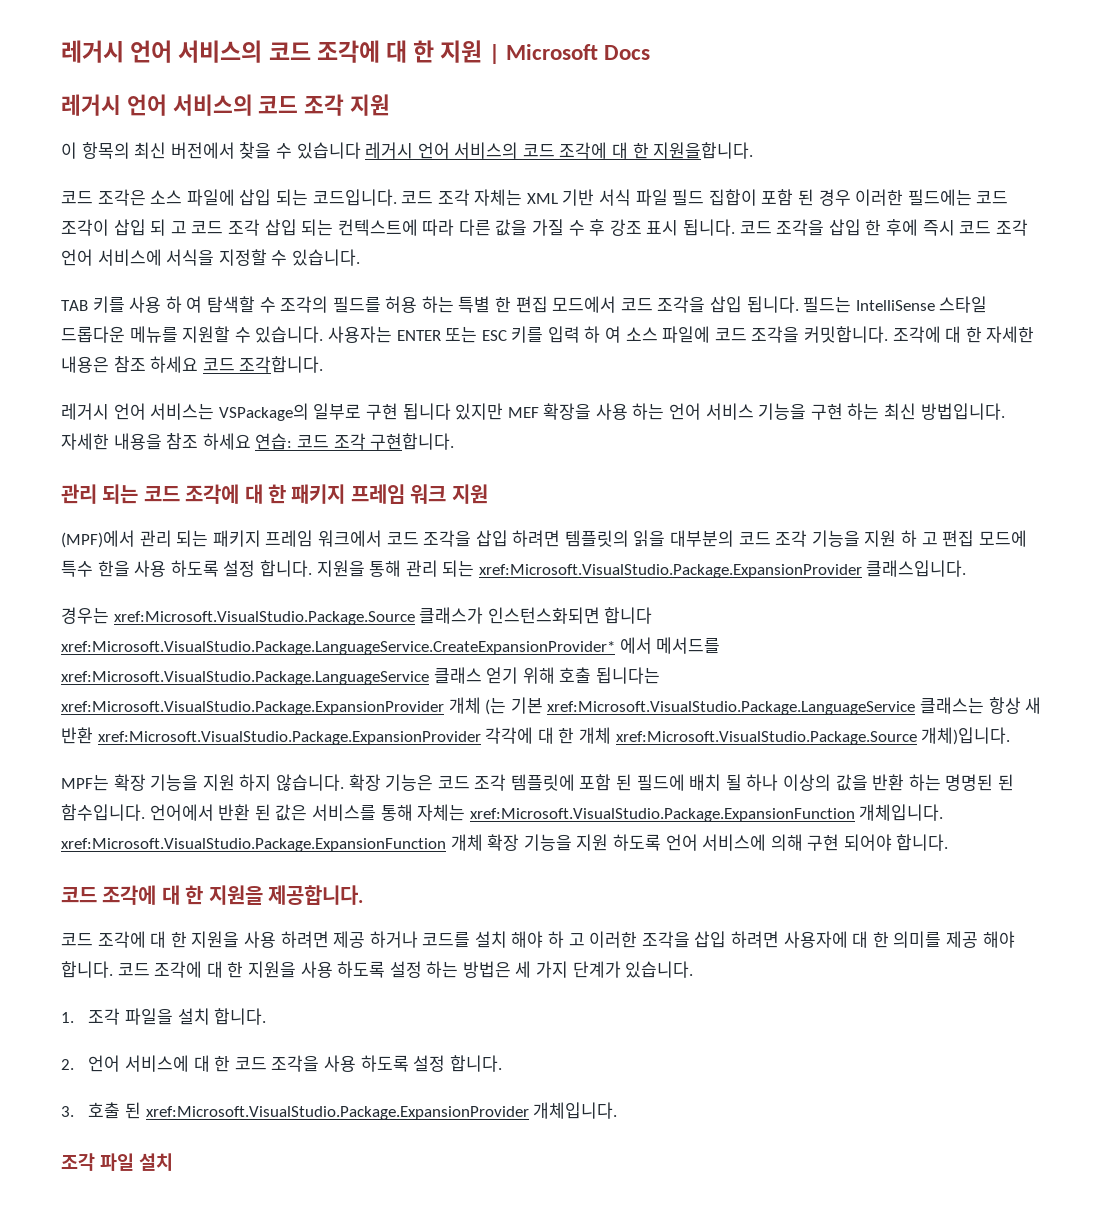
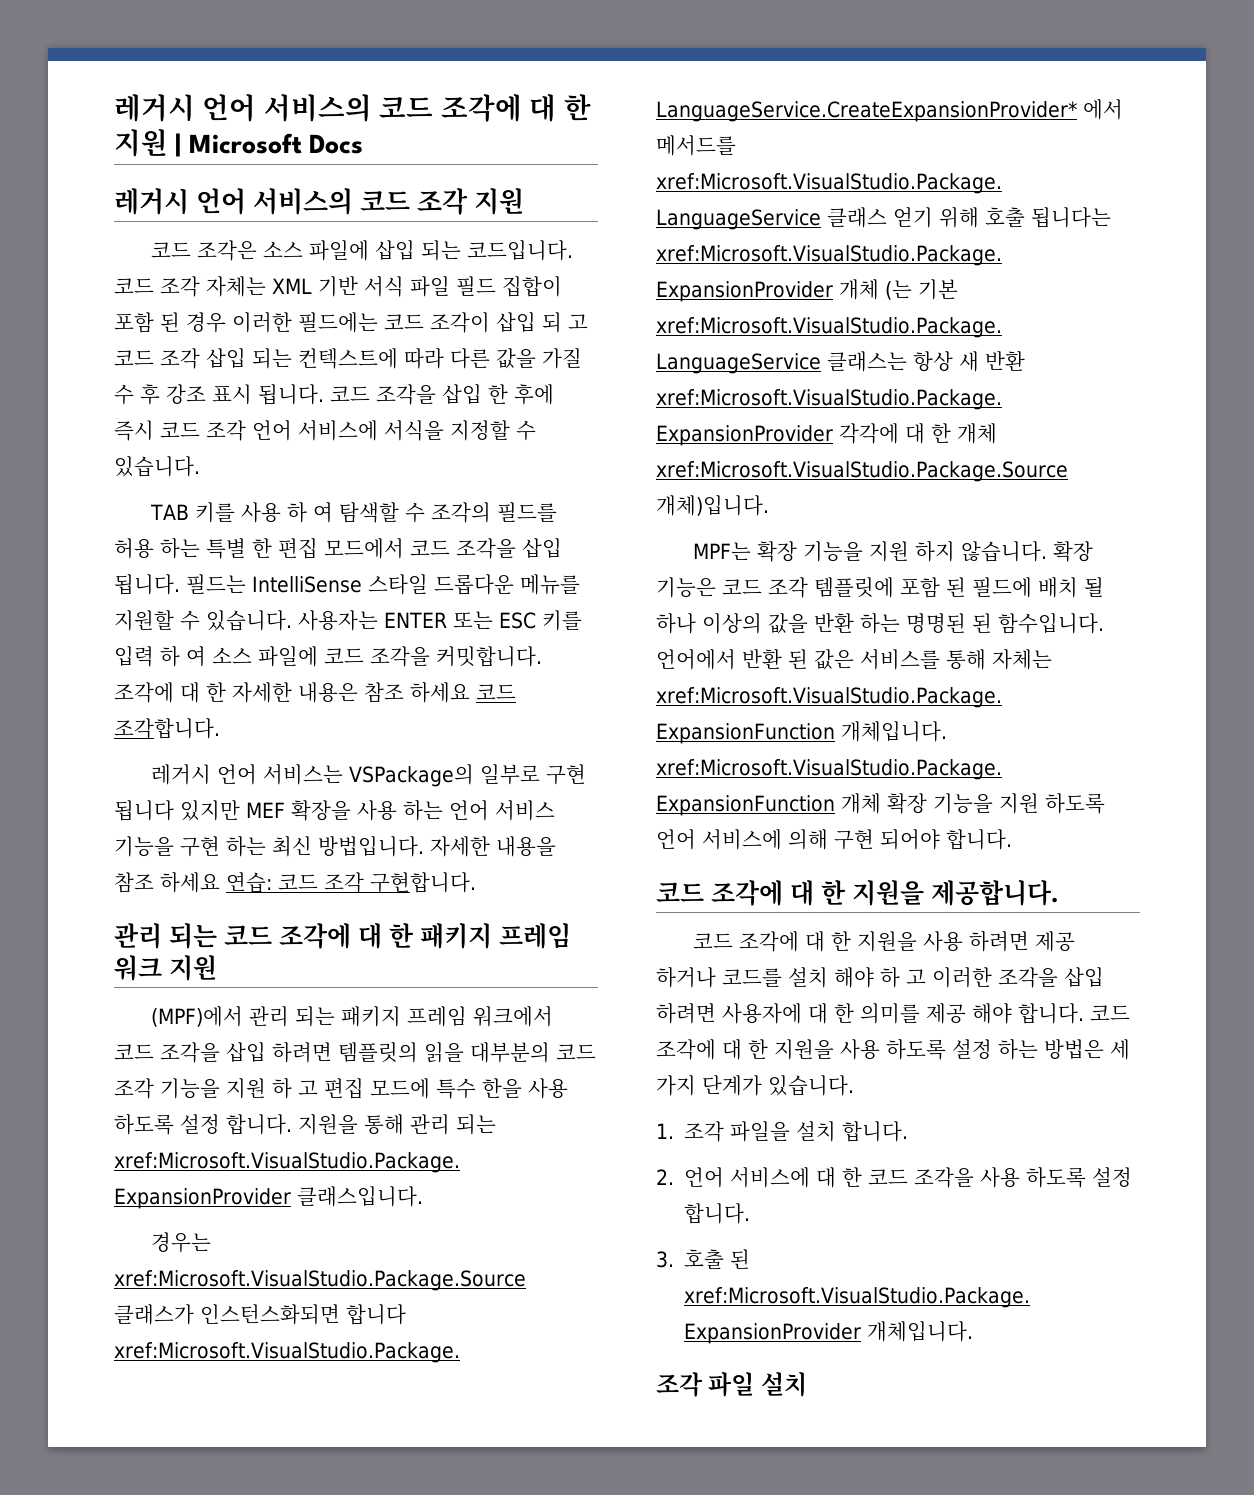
- 이 항목의 최신 버전에서 찾을 수 있습니다 레거시 언어 서비스의 코드 조각에 대 한 지원을합니다.

